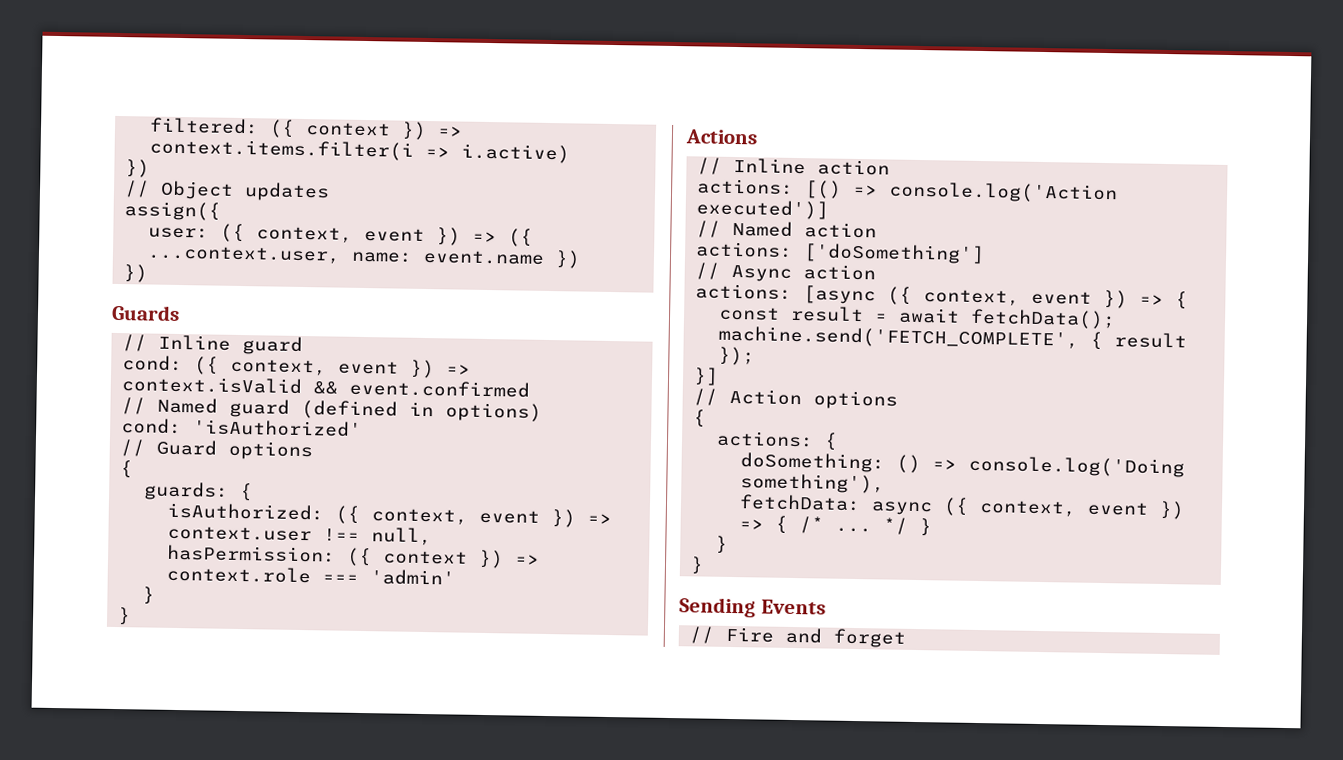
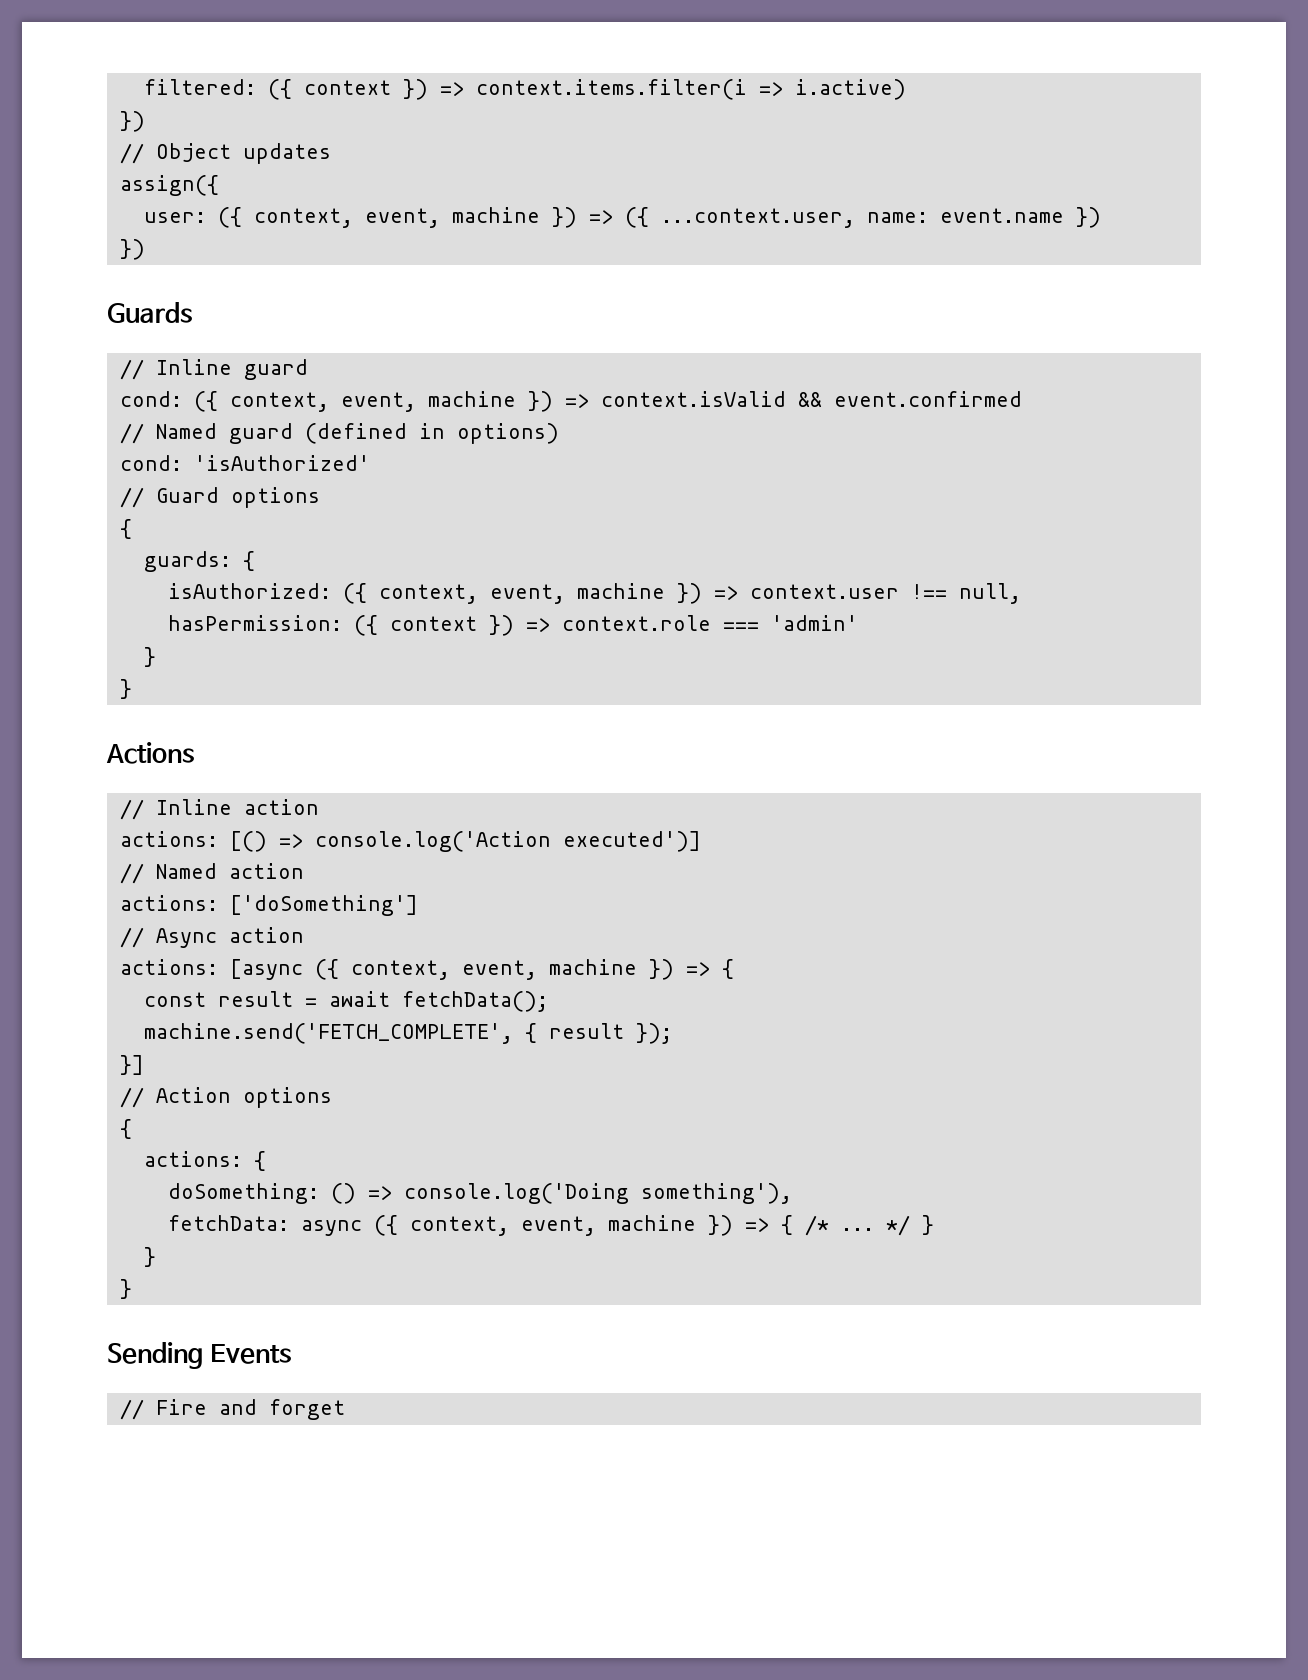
- user: ({ context, event }) => ({ ...context.user, name: event.name })
+ user: ({ context, event, machine }) => ({ ...context.user, name: event.name })
- cond: ({ context, event }) => context.isValid && event.confirmed
+ cond: ({ context, event, machine }) => context.isValid && event.confirmed
- isAuthorized: ({ context, event }) => context.user !== null,
+ isAuthorized: ({ context, event, machine }) => context.user !== null,
- actions: [async ({ context, event }) => {
+ actions: [async ({ context, event, machine }) => {
- fetchData: async ({ context, event }) => { /* ...
+ fetchData: async ({ context, event, machine }) => { /* ...

